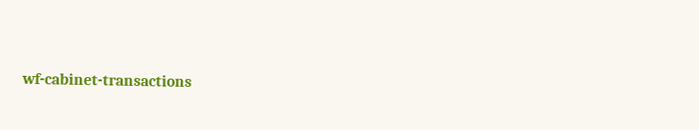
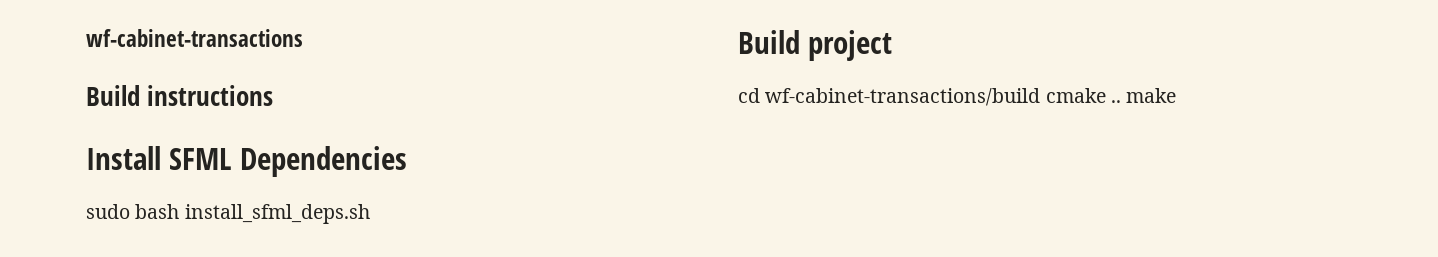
+ Build instructions
+ Install SFML Dependencies
+ sudo bash install_sfml_deps.sh
+ Build project
+ cd wf-cabinet-transactions/build cmake .. make

